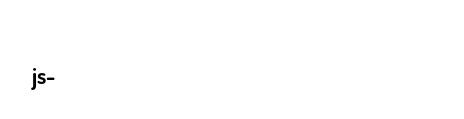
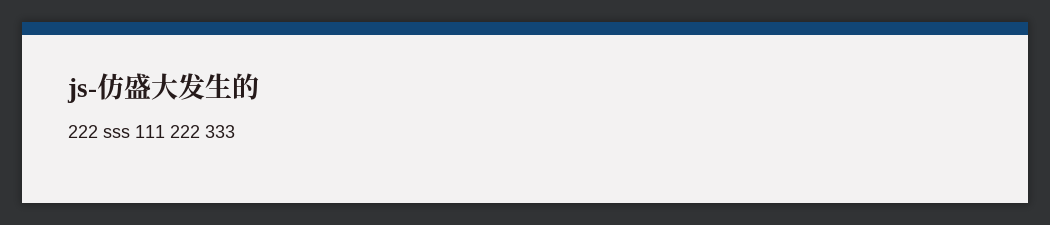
- js-
+ js-仿盛大发生的
+ 222 sss 111 222 333

